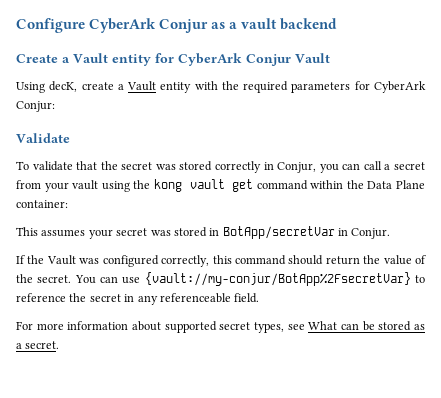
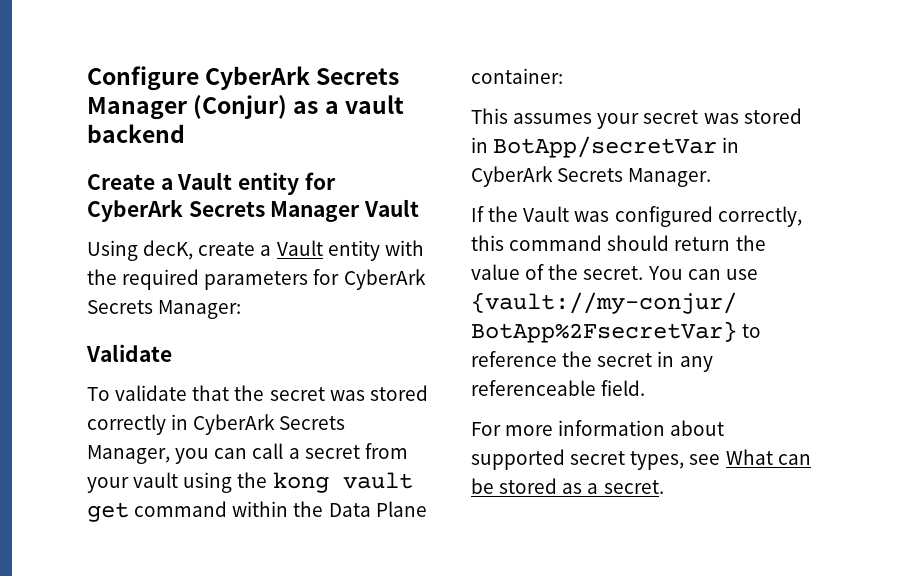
- Configure CyberArk Conjur as a vault backend
+ Configure CyberArk Secrets Manager (Conjur) as a vault backend
- Create a Vault entity for CyberArk Conjur Vault
+ Create a Vault entity for CyberArk Secrets Manager Vault
- Using decK, create a Vault entity with the required parameters for CyberArk Conjur:
+ Using decK, create a Vault entity with the required parameters for CyberArk Secrets Manager:
- To validate that the secret was stored correctly in Conjur, you can call a secret from your vault using the kong vault get command within the Data Plane container:
+ To validate that the secret was stored correctly in CyberArk Secrets Manager, you can call a secret from your vault using the kong vault get command within the Data Plane container:
- This assumes your secret was stored in BotApp/secretVar in Conjur.
+ This assumes your secret was stored in BotApp/secretVar in CyberArk Secrets Manager.

